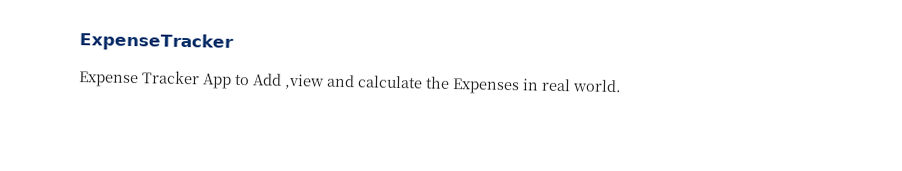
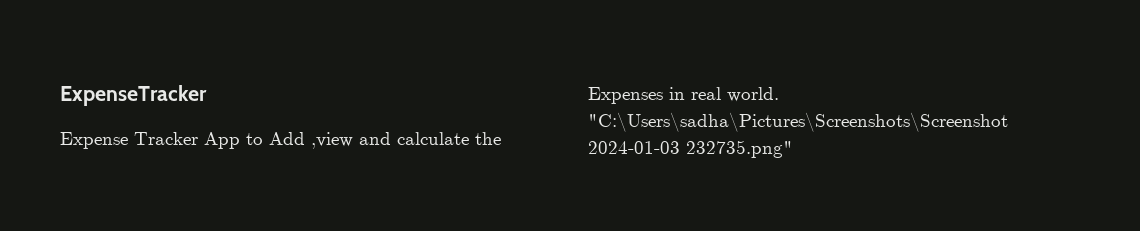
+ "C:\Users\sadha\Pictures\Screenshots\Screenshot 2024-01-03 232735.png"

